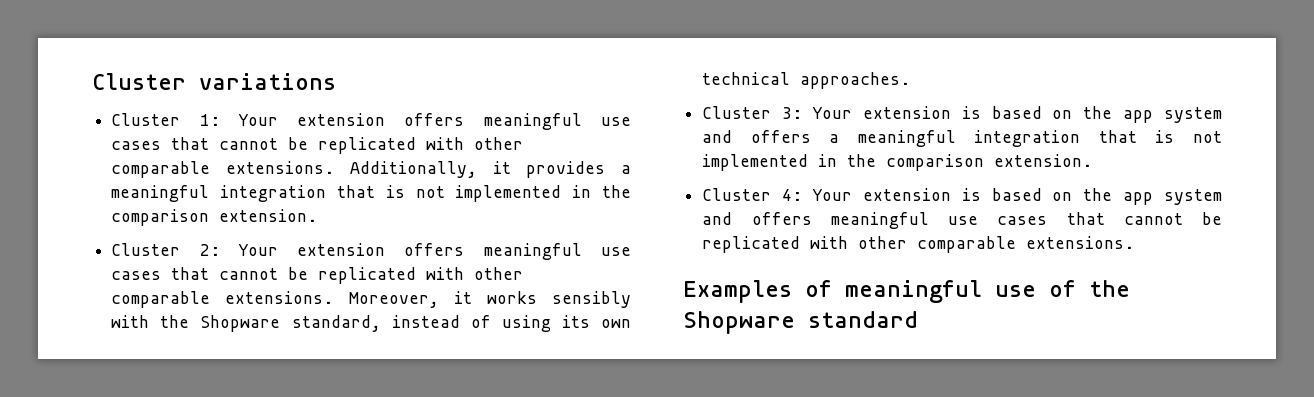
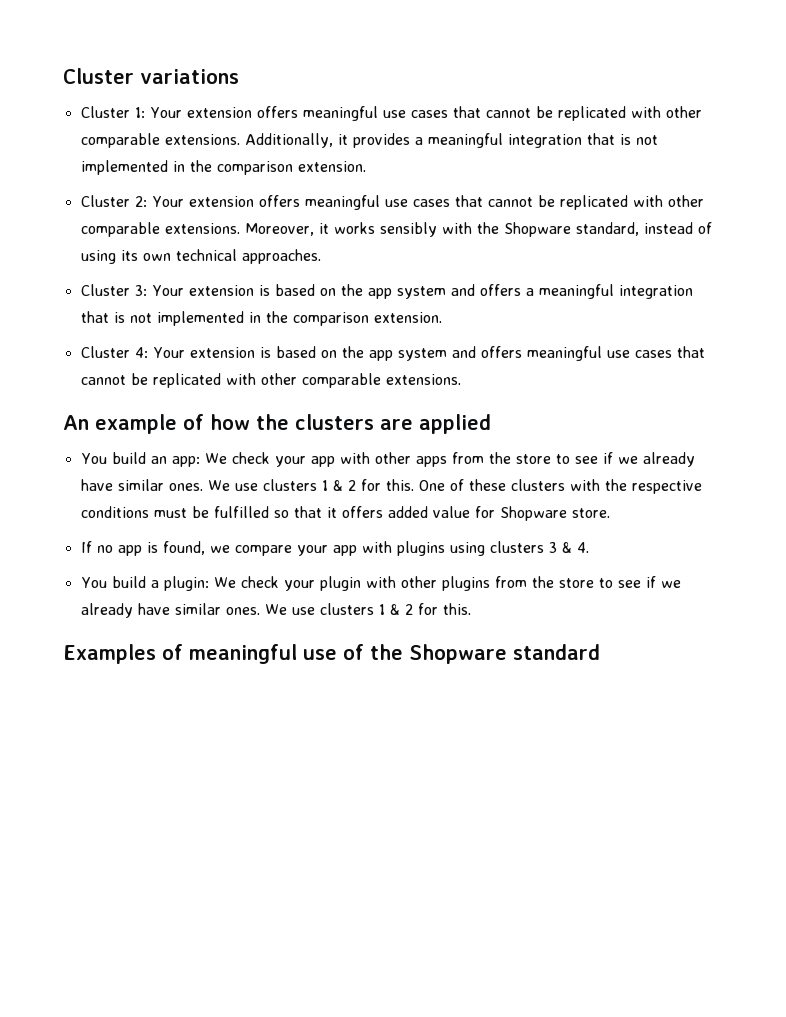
+ An example of how the clusters are applied
+ You build an app: We check your app with other apps from the store to see if we already have similar ones. We use clusters 1 & 2 for this. One of these clusters with the respective conditions must be fulfilled so that it offers added value for Shopware store.
+ If no app is found, we compare your app with plugins using clusters 3 & 4.
+ You build a plugin: We check your plugin with other plugins from the store to see if we already have similar ones. We use clusters 1 & 2 for this.

